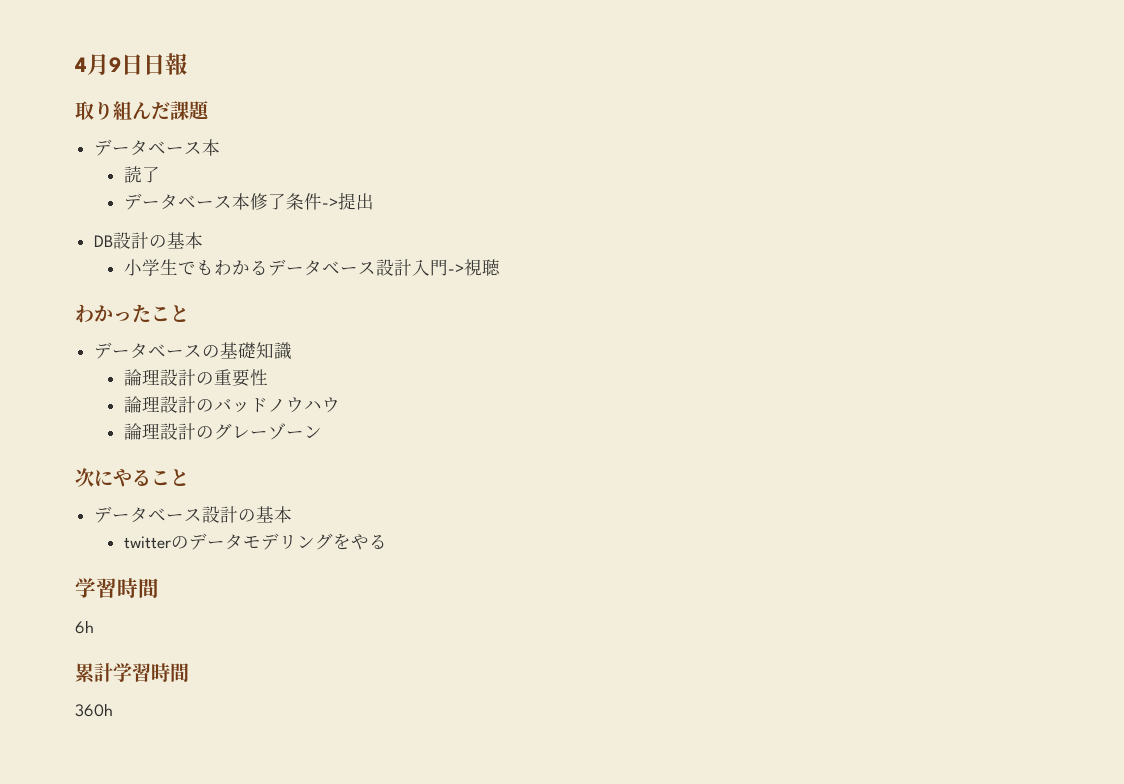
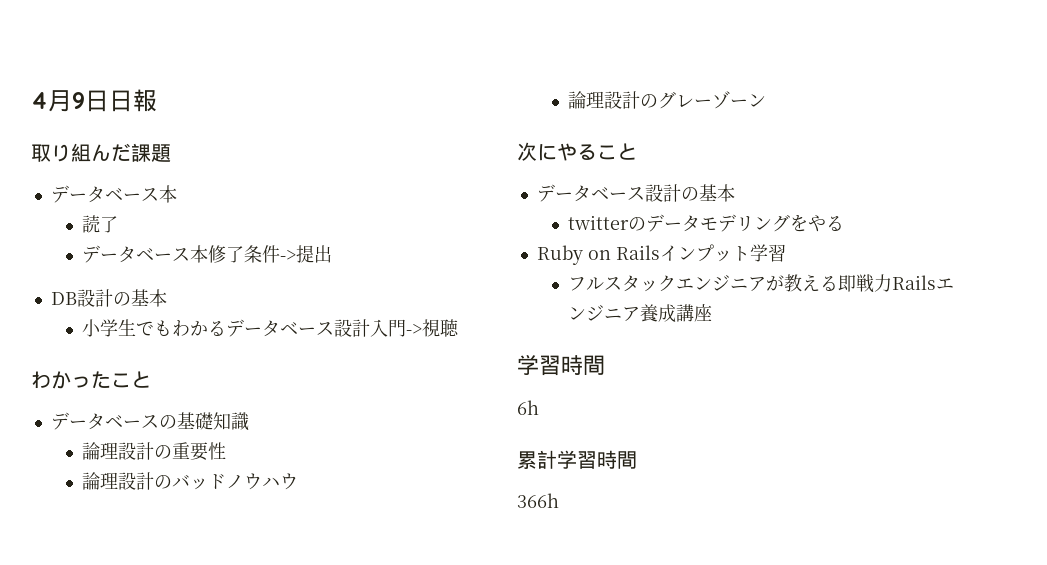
+ Ruby on Railsインプット学習
+ フルスタックエンジニアが教える即戦力Railsエンジニア養成講座
- 360h
+ 366h

